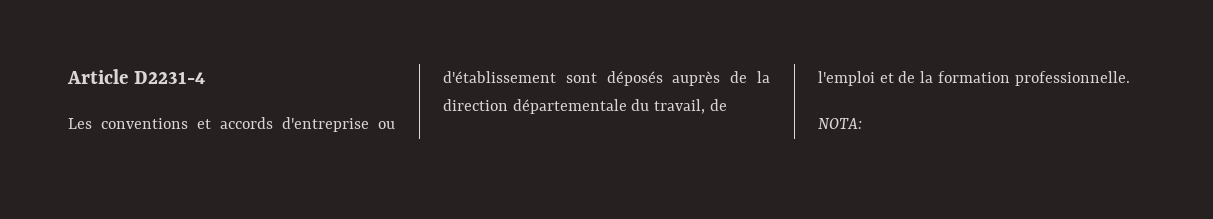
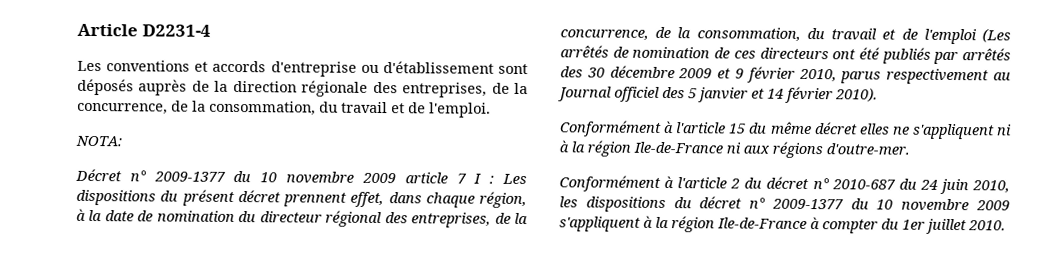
- Les conventions et accords d'entreprise ou d'établissement sont déposés auprès de la direction départementale du travail, de l'emploi et de la formation professionnelle.
+ Les conventions et accords d'entreprise ou d'établissement sont déposés auprès de la direction régionale des entreprises, de la concurrence, de la consommation, du travail et de l'emploi.
  NOTA:
+ Décret n° 2009-1377 du 10 novembre 2009 article 7 I : Les dispositions du présent décret prennent effet, dans chaque région, à la date de nomination du directeur régional des entreprises, de la concurrence, de la consommation, du travail et de l'emploi (Les arrêtés de nomination de ces directeurs ont été publiés par arrêtés des 30 décembre 2009 et 9 février 2010, parus respectivement au Journal officiel des 5 janvier et 14 février 2010).
+ Conformément à l'article 15 du même décret elles ne s'appliquent ni à la région Ile-de-France ni aux régions d'outre-mer.
+ Conformément à l'article 2 du décret n° 2010-687 du 24 juin 2010, les dispositions du décret n° 2009-1377 du 10 novembre 2009 s'appliquent à la région Ile-de-France à compter du 1er juillet 2010.

